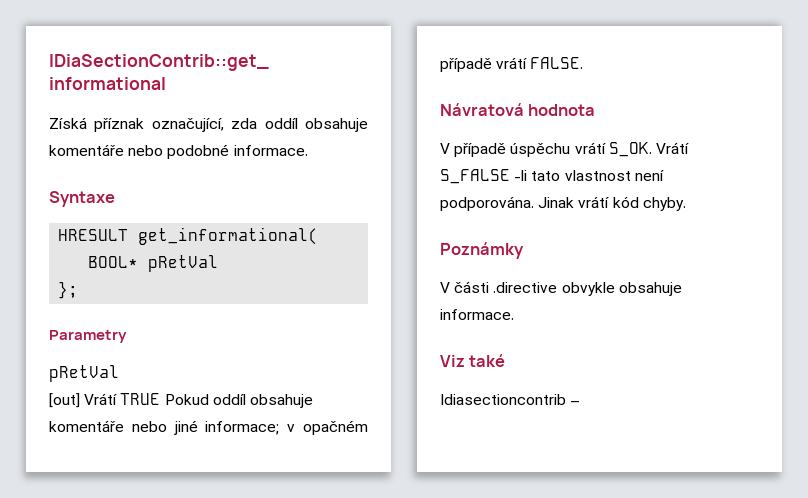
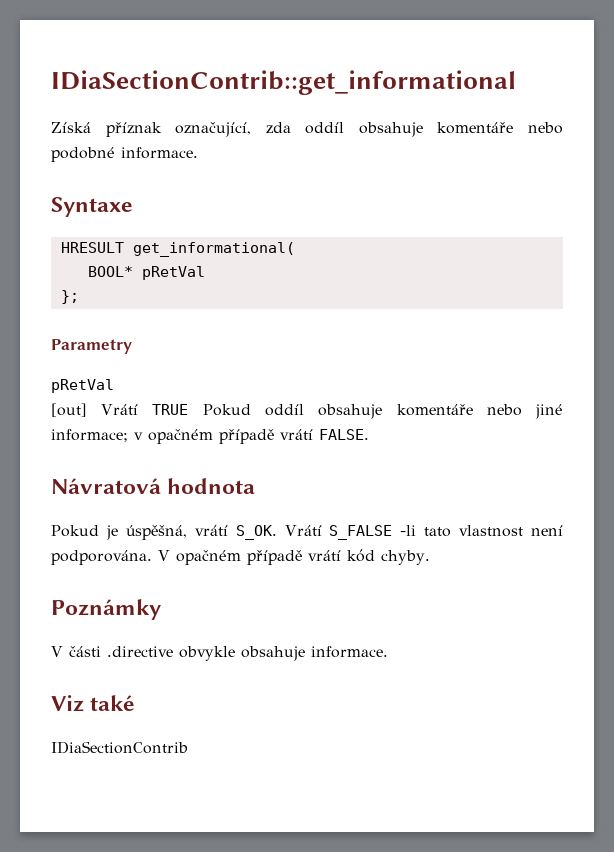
- V případě úspěchu vrátí S_OK.
+ Pokud je úspěšná, vrátí S_OK.
- Jinak vrátí kód chyby.
+ V opačném případě vrátí kód chyby.
- Idiasectioncontrib –
+ IDiaSectionContrib

